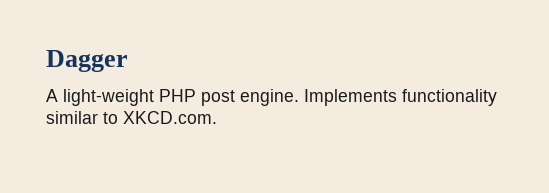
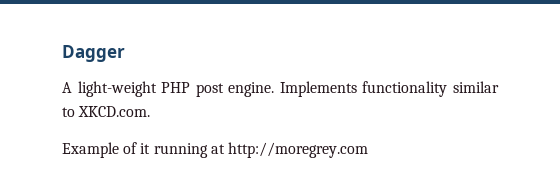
+ Example of it running at http://moregrey.com

